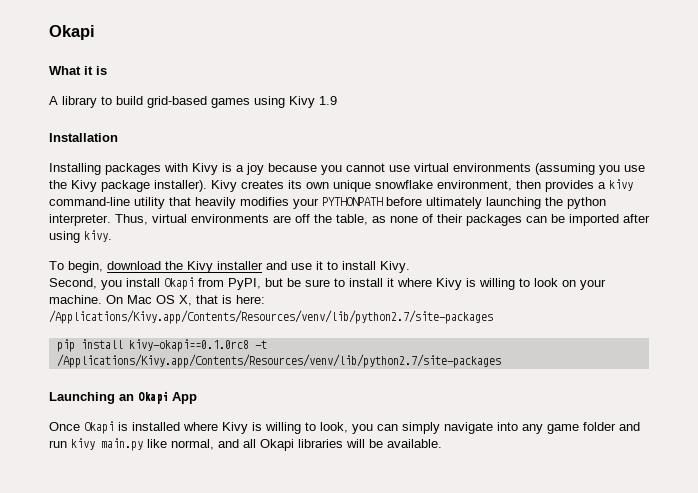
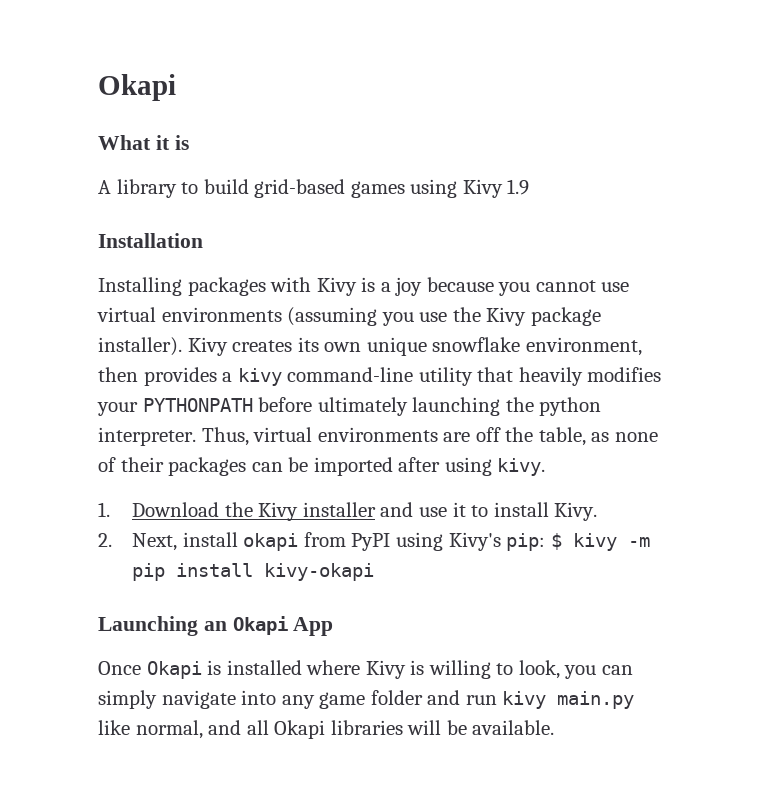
- To begin, download the Kivy installer and use it to install Kivy.
+ 1. Download the Kivy installer and use it to install Kivy.
- Second, you install Okapi from PyPI, but be sure to install it where Kivy is willing to look on your machine. On Mac OS X, that is here: /Applications/Kivy.app/Contents/Resources/venv/lib/python2.7/site-packages
- pip install kivy-okapi==0.1.0rc8 -t /Applications/Kivy.app/Contents/Resources/venv/lib/python2.7/site-packages
+ 2. Next, install okapi from PyPI using Kivy's pip: $ kivy -m pip install kivy-okapi

